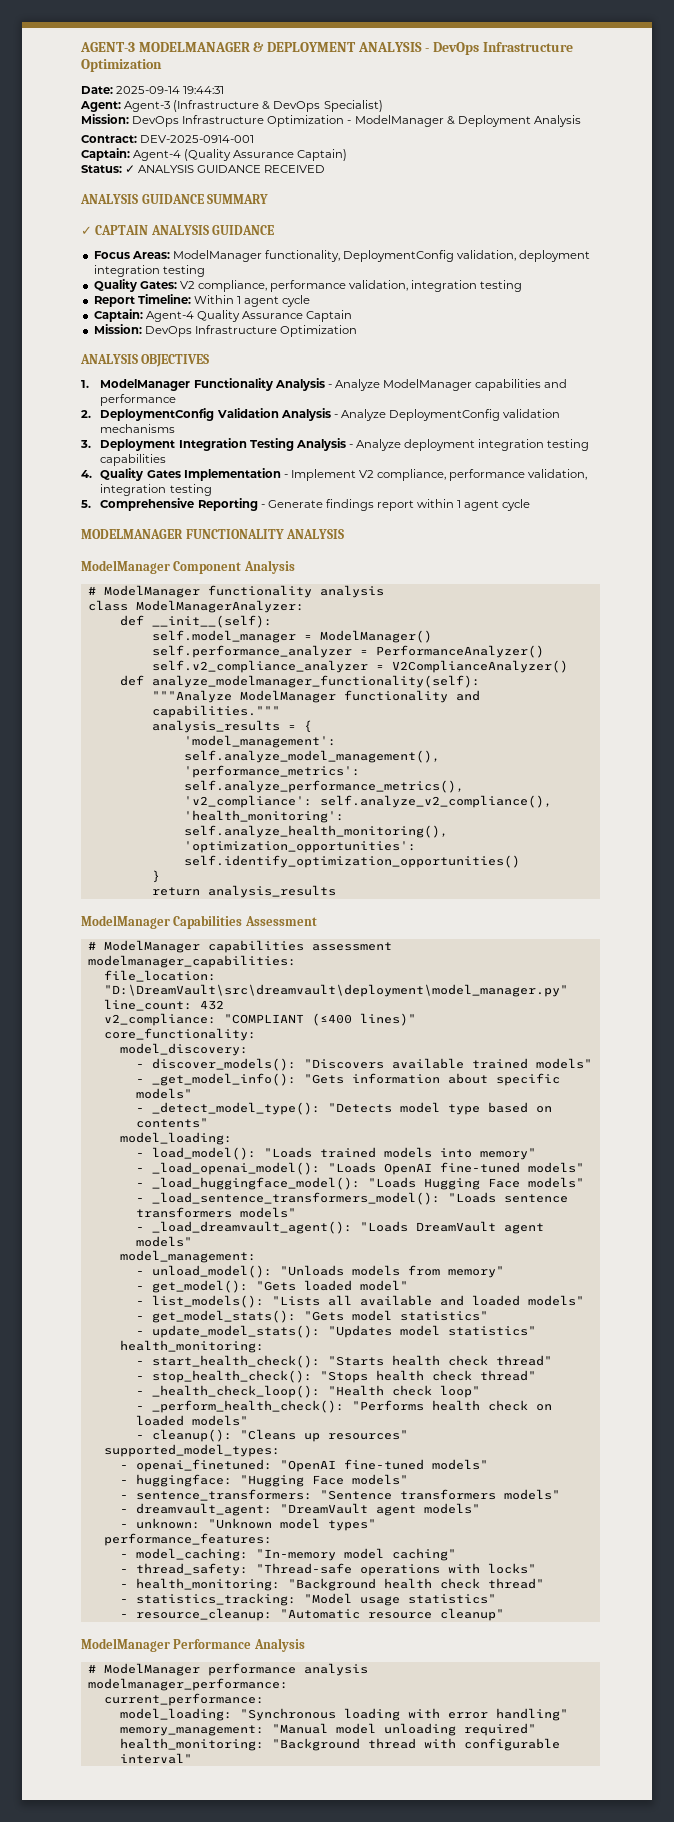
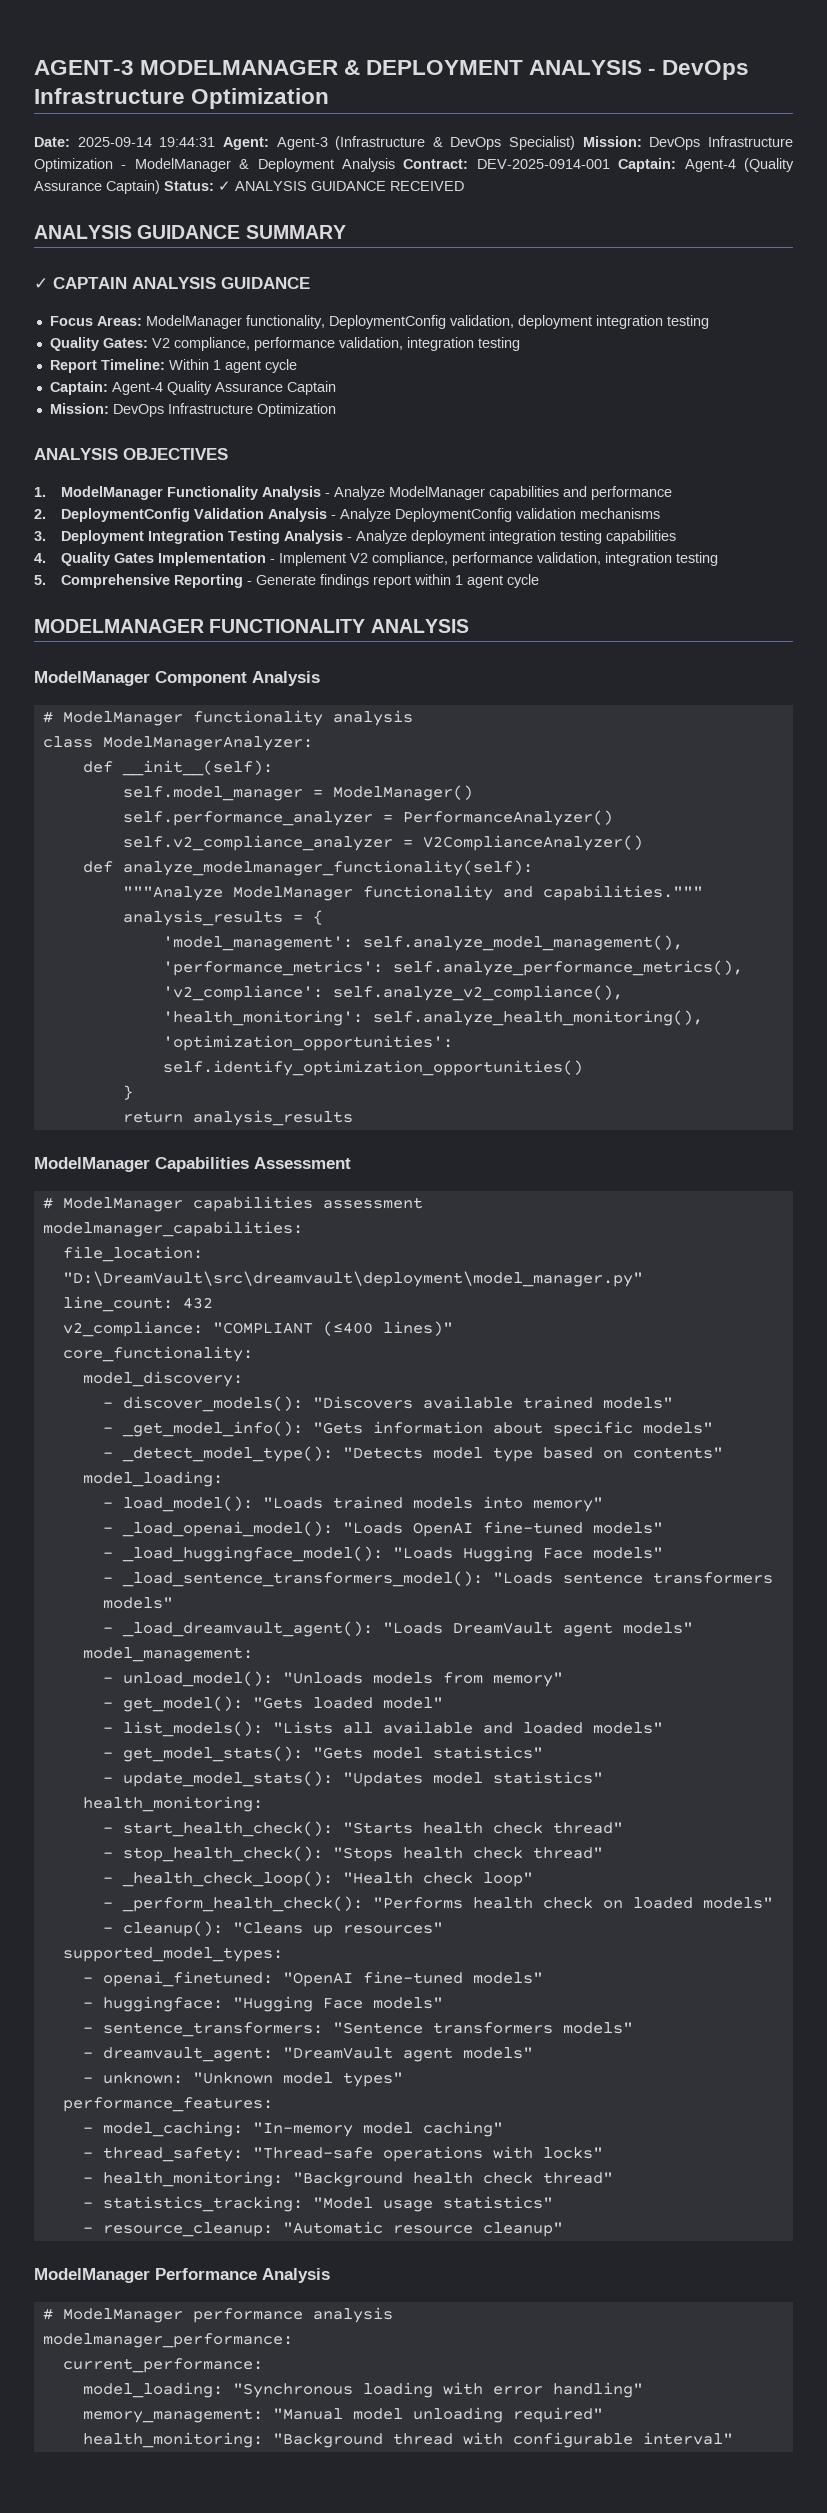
- Date: 2025-09-14 19:44:31
- Agent: Agent-3 (Infrastructure & DevOps Specialist)
- Mission: DevOps Infrastructure Optimization - ModelManager & Deployment Analysis
- Contract: DEV-2025-0914-001
- Captain: Agent-4 (Quality Assurance Captain)
- Status: ✓ ANALYSIS GUIDANCE RECEIVED
+ Date: 2025-09-14 19:44:31 Agent: Agent-3 (Infrastructure & DevOps Specialist) Mission: DevOps Infrastructure Optimization - ModelManager & Deployment Analysis Contract: DEV-2025-0914-001 Captain: Agent-4 (Quality Assurance Captain) Status: ✓ ANALYSIS GUIDANCE RECEIVED

